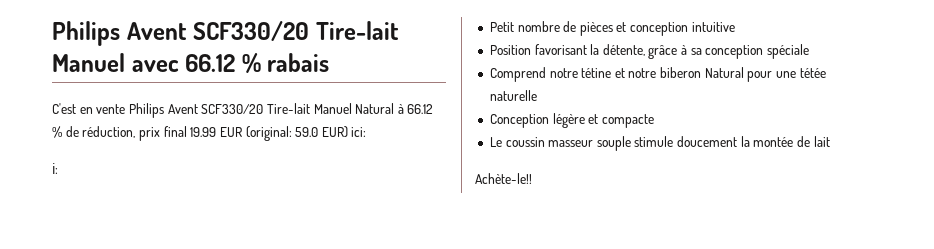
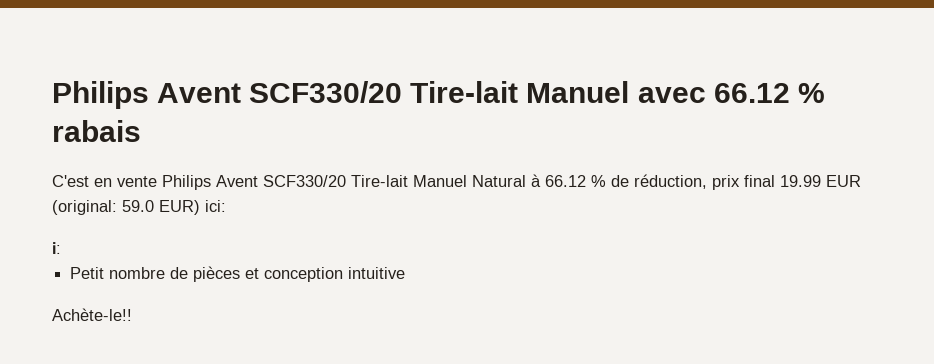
- Position favorisant la détente, grâce à sa conception spéciale
- Comprend notre tétine et notre biberon Natural pour une tétée naturelle
- Conception légère et compacte
- Le coussin masseur souple stimule doucement la montée de lait

